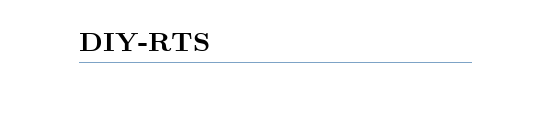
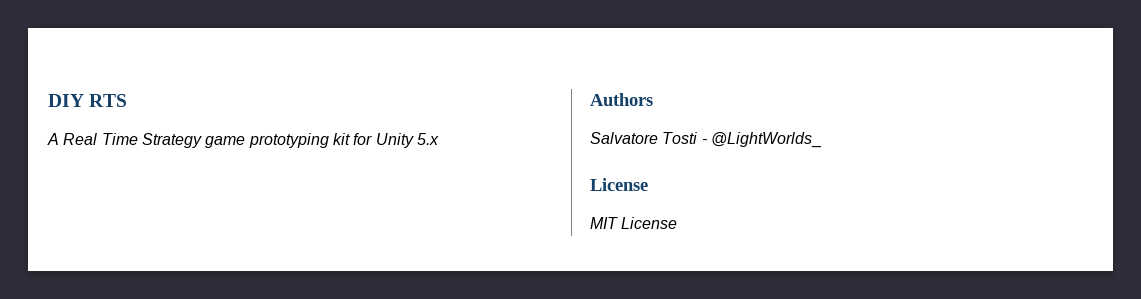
- DIY-RTS
+ DIY RTS
+ A Real Time Strategy game prototyping kit for Unity 5.x
+ Authors
+ Salvatore Tosti - @LightWorlds_
+ License
+ MIT License

